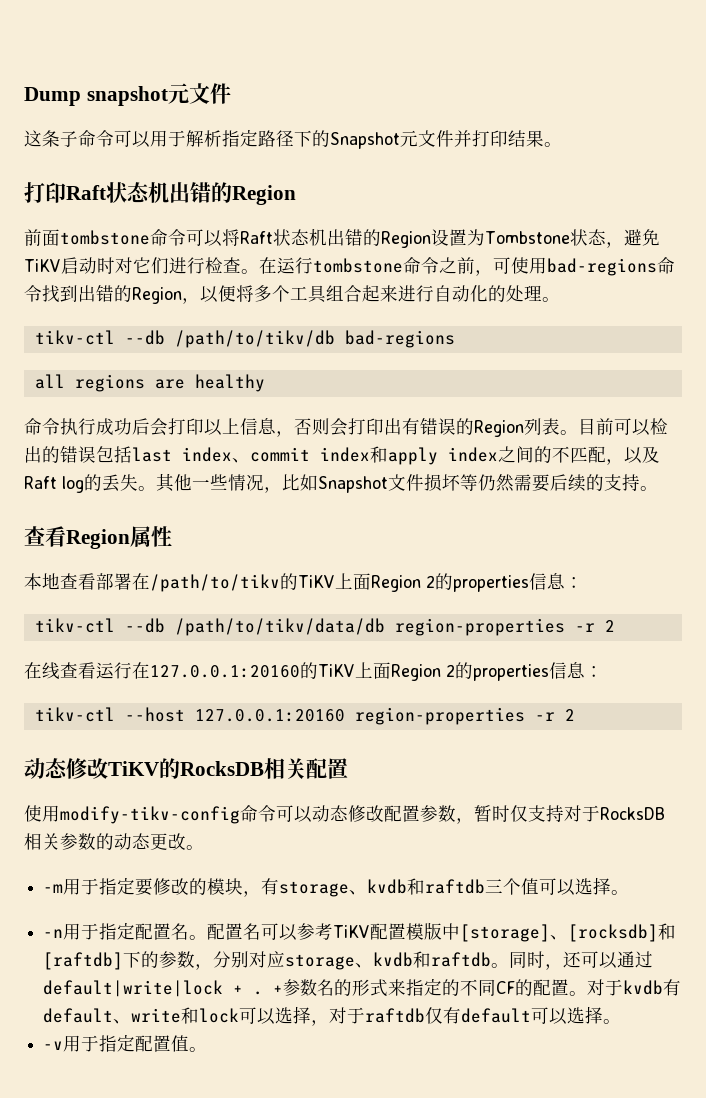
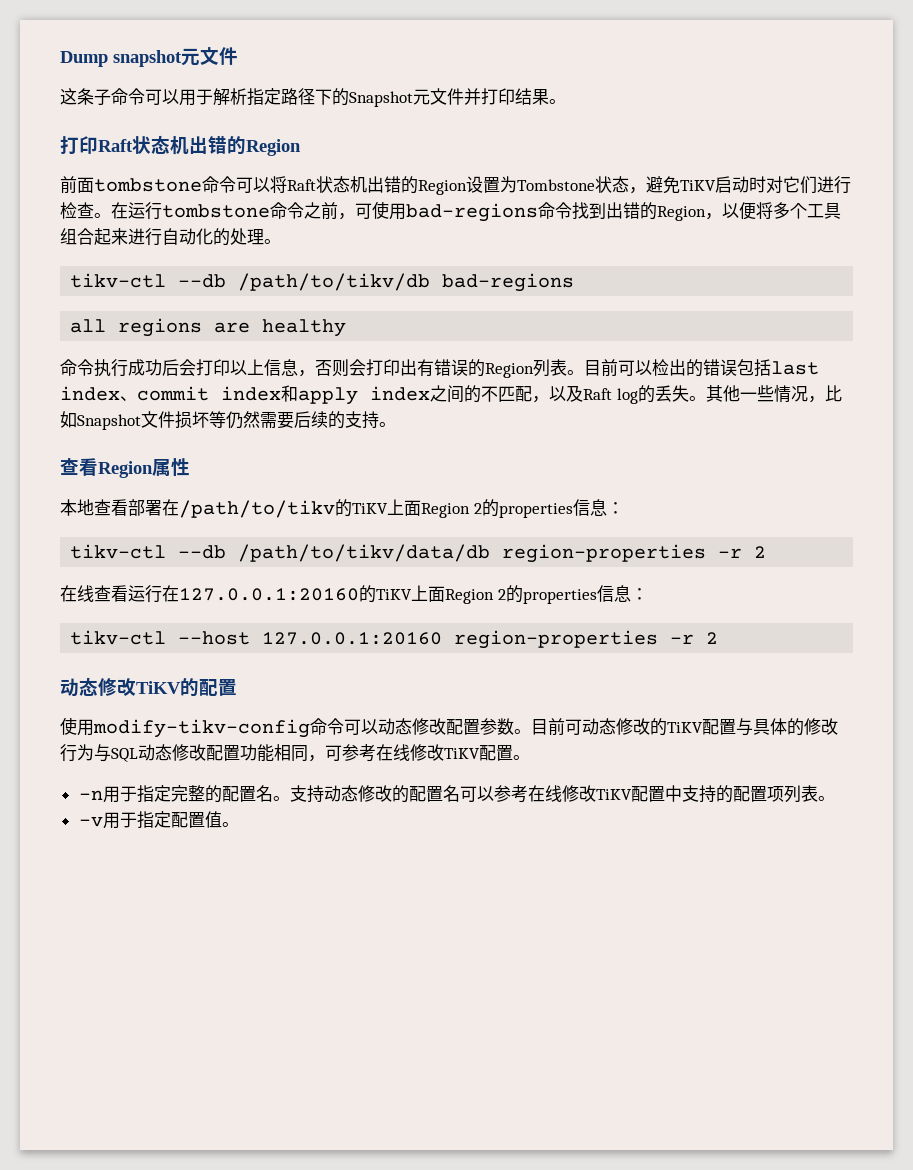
- 动态修改TiKV的RocksDB相关配置
+ 动态修改TiKV的配置
- 使用modify-tikv-config命令可以动态修改配置参数，暂时仅支持对于RocksDB相关参数的动态更改。
- -m用于指定要修改的模块，有storage、kvdb和raftdb三个值可以选择。
+ 使用modify-tikv-config命令可以动态修改配置参数。目前可动态修改的TiKV配置与具体的修改行为与SQL动态修改配置功能相同，可参考在线修改TiKV配置。
- -n用于指定配置名。
+ -n用于指定完整的配置名。
- 配置名可以参考TiKV配置模版中[storage]、[rocksdb]和[raftdb]下的参数，分别对应storage、kvdb和raftdb。同时，还可以通过default|write|lock + . +参数名的形式来指定的不同CF的配置。对于kvdb有default、write和lock可以选择，对于raftdb仅有default可以选择。
+ 支持动态修改的配置名可以参考在线修改TiKV配置中支持的配置项列表。

